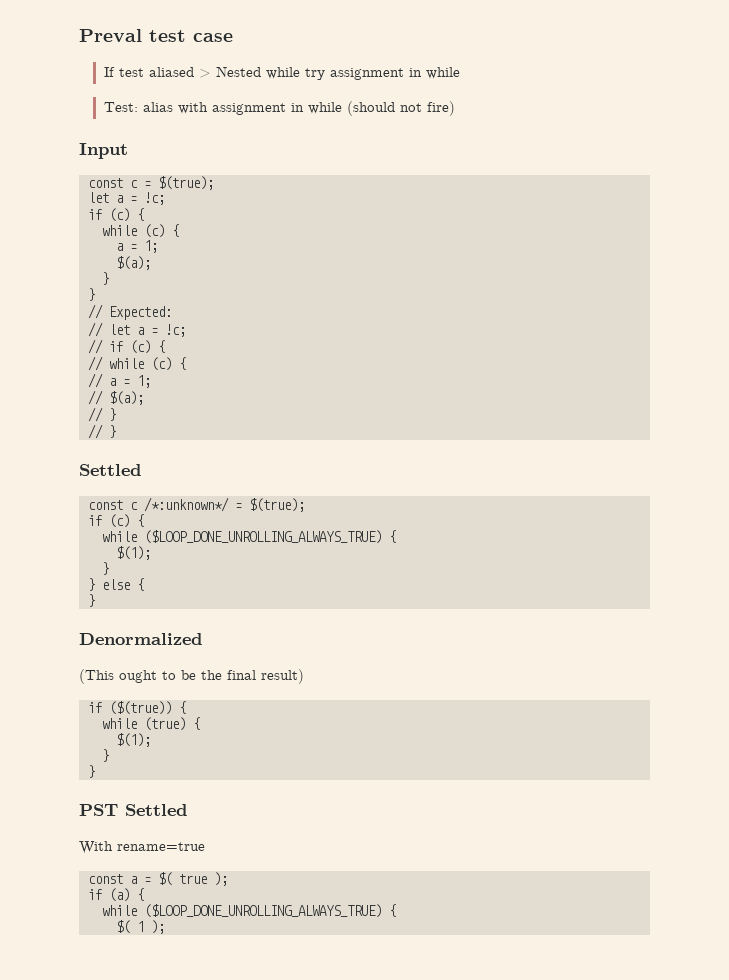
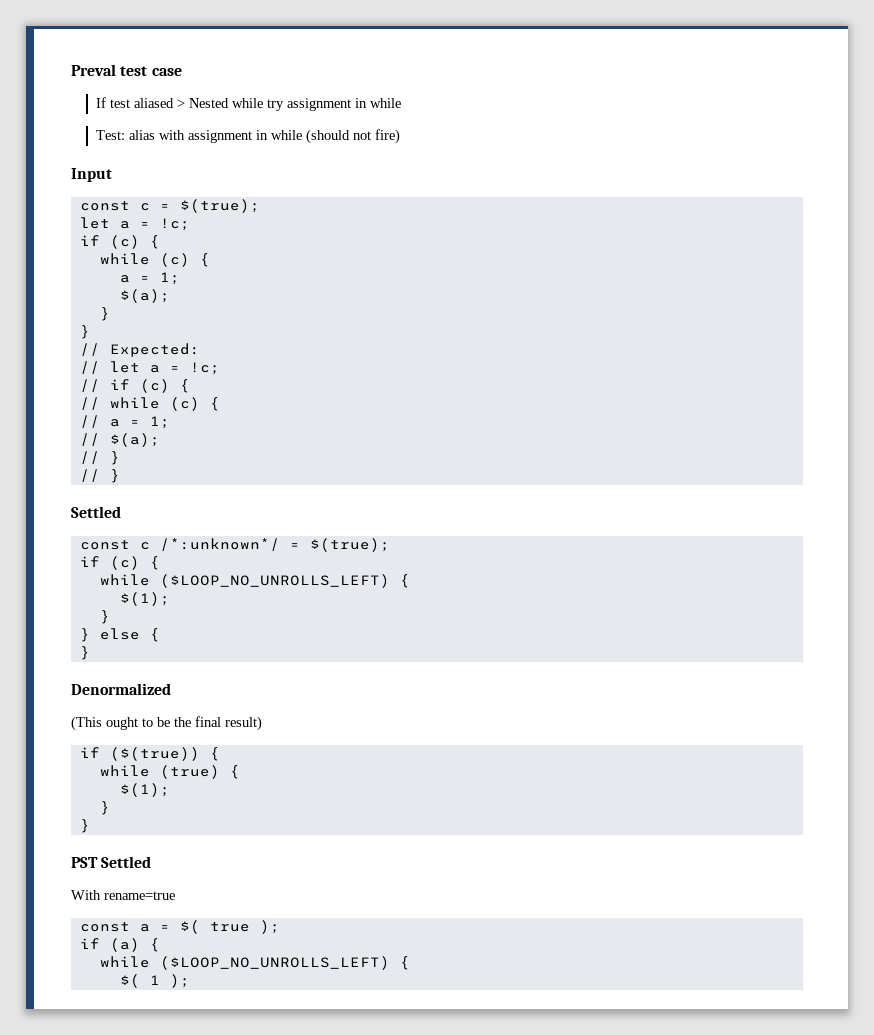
  const c /*:unknown*/ = $(true);
  if (c) {
- while ($LOOP_DONE_UNROLLING_ALWAYS_TRUE) {
+ while ($LOOP_NO_UNROLLS_LEFT) {
  if (a) {
- while ($LOOP_DONE_UNROLLING_ALWAYS_TRUE) {
+ while ($LOOP_NO_UNROLLS_LEFT) {

